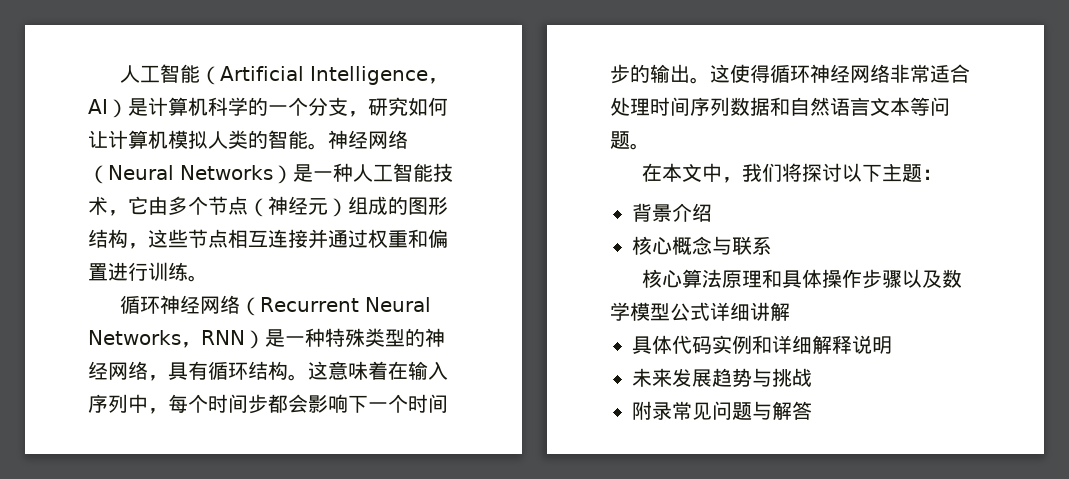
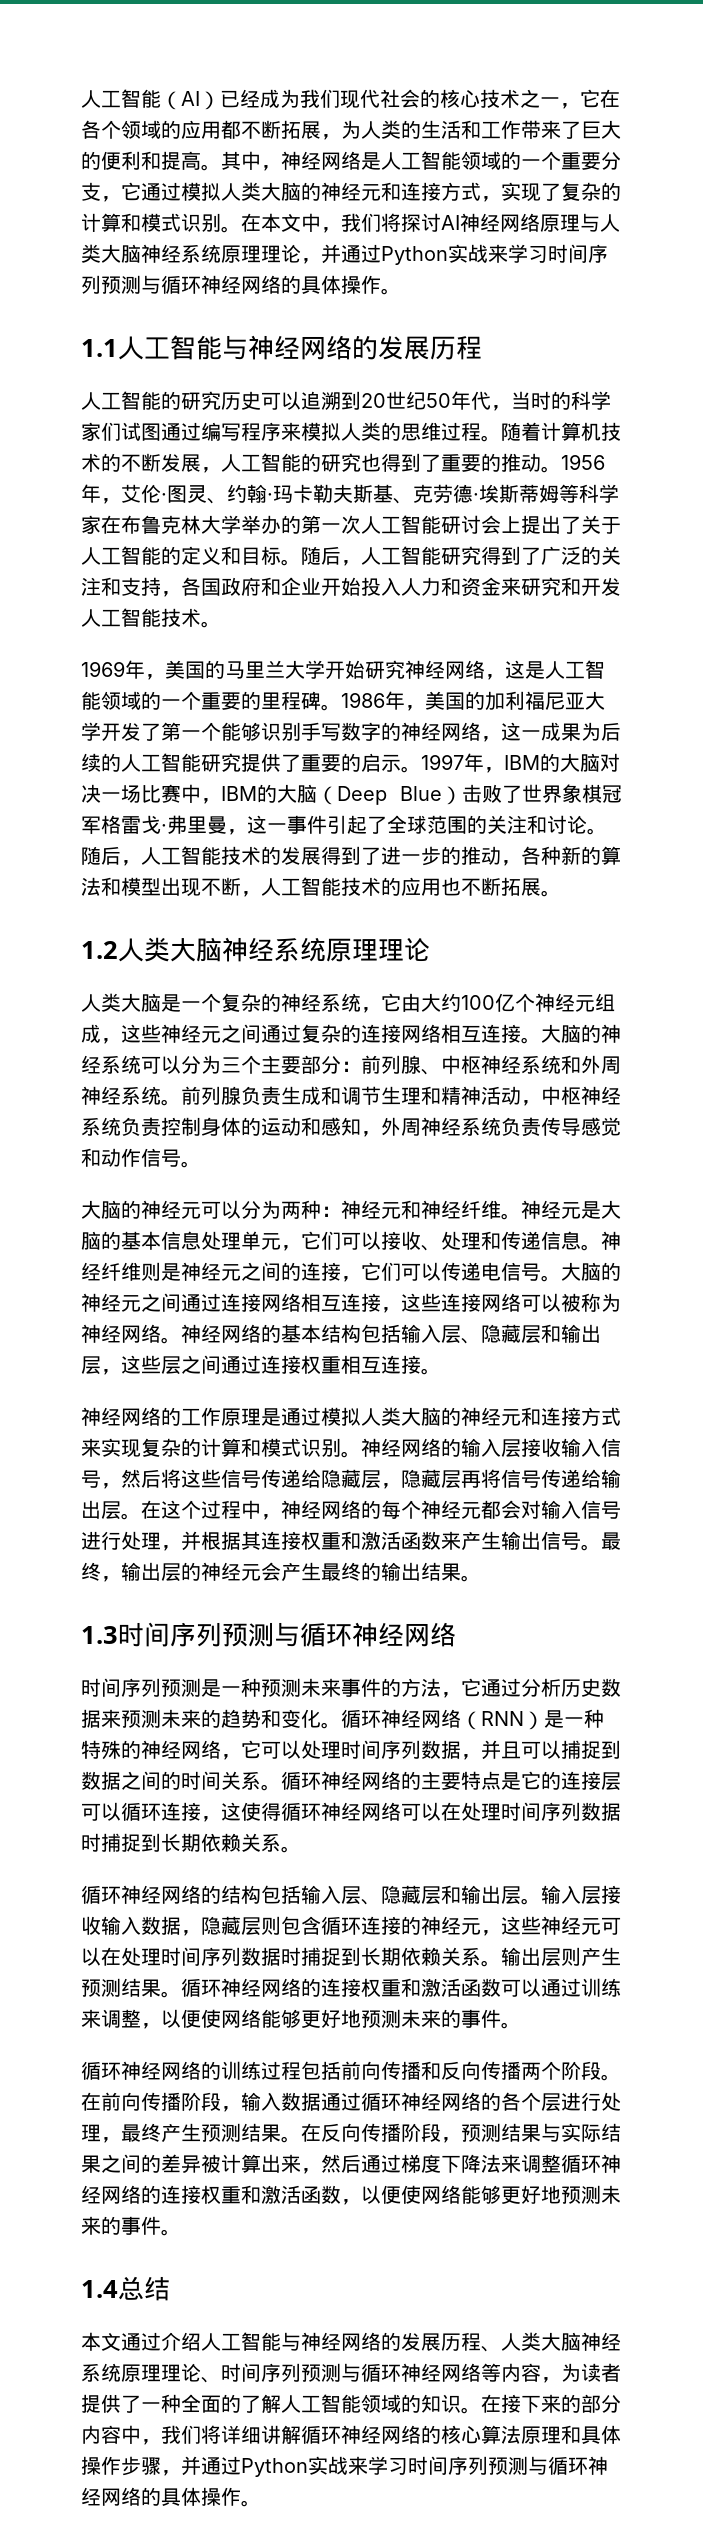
- 人工智能（Artificial Intelligence，AI）是计算机科学的一个分支，研究如何让计算机模拟人类的智能。神经网络（Neural Networks）是一种人工智能技术，它由多个节点（神经元）组成的图形结构，这些节点相互连接并通过权重和偏置进行训练。
- 循环神经网络（Recurrent Neural Networks，RNN）是一种特殊类型的神经网络，具有循环结构。这意味着在输入序列中，每个时间步都会影响下一个时间步的输出。这使得循环神经网络非常适合处理时间序列数据和自然语言文本等问题。
- 在本文中，我们将探讨以下主题：
- 背景介绍
- 核心概念与联系
- 核心算法原理和具体操作步骤以及数学模型公式详细讲解
- 具体代码实例和详细解释说明
- 未来发展趋势与挑战
- 附录常见问题与解答
+ 人工智能（AI）已经成为我们现代社会的核心技术之一，它在各个领域的应用都不断拓展，为人类的生活和工作带来了巨大的便利和提高。其中，神经网络是人工智能领域的一个重要分支，它通过模拟人类大脑的神经元和连接方式，实现了复杂的计算和模式识别。在本文中，我们将探讨AI神经网络原理与人类大脑神经系统原理理论，并通过Python实战来学习时间序列预测与循环神经网络的具体操作。
+ 1.1人工智能与神经网络的发展历程
+ 人工智能的研究历史可以追溯到20世纪50年代，当时的科学家们试图通过编写程序来模拟人类的思维过程。随着计算机技术的不断发展，人工智能的研究也得到了重要的推动。1956年，艾伦·图灵、约翰·玛卡勒夫斯基、克劳德·埃斯蒂姆等科学家在布鲁克林大学举办的第一次人工智能研讨会上提出了关于人工智能的定义和目标。随后，人工智能研究得到了广泛的关注和支持，各国政府和企业开始投入人力和资金来研究和开发人工智能技术。
+ 1969年，美国的马里兰大学开始研究神经网络，这是人工智能领域的一个重要的里程碑。1986年，美国的加利福尼亚大学开发了第一个能够识别手写数字的神经网络，这一成果为后续的人工智能研究提供了重要的启示。1997年，IBM的大脑对决一场比赛中，IBM的大脑（Deep Blue）击败了世界象棋冠军格雷戈·弗里曼，这一事件引起了全球范围的关注和讨论。随后，人工智能技术的发展得到了进一步的推动，各种新的算法和模型出现不断，人工智能技术的应用也不断拓展。
+ 1.2人类大脑神经系统原理理论
+ 人类大脑是一个复杂的神经系统，它由大约100亿个神经元组成，这些神经元之间通过复杂的连接网络相互连接。大脑的神经系统可以分为三个主要部分：前列腺、中枢神经系统和外周神经系统。前列腺负责生成和调节生理和精神活动，中枢神经系统负责控制身体的运动和感知，外周神经系统负责传导感觉和动作信号。
+ 大脑的神经元可以分为两种：神经元和神经纤维。神经元是大脑的基本信息处理单元，它们可以接收、处理和传递信息。神经纤维则是神经元之间的连接，它们可以传递电信号。大脑的神经元之间通过连接网络相互连接，这些连接网络可以被称为神经网络。神经网络的基本结构包括输入层、隐藏层和输出层，这些层之间通过连接权重相互连接。
+ 神经网络的工作原理是通过模拟人类大脑的神经元和连接方式来实现复杂的计算和模式识别。神经网络的输入层接收输入信号，然后将这些信号传递给隐藏层，隐藏层再将信号传递给输出层。在这个过程中，神经网络的每个神经元都会对输入信号进行处理，并根据其连接权重和激活函数来产生输出信号。最终，输出层的神经元会产生最终的输出结果。
+ 1.3时间序列预测与循环神经网络
+ 时间序列预测是一种预测未来事件的方法，它通过分析历史数据来预测未来的趋势和变化。循环神经网络（RNN）是一种特殊的神经网络，它可以处理时间序列数据，并且可以捕捉到数据之间的时间关系。循环神经网络的主要特点是它的连接层可以循环连接，这使得循环神经网络可以在处理时间序列数据时捕捉到长期依赖关系。
+ 循环神经网络的结构包括输入层、隐藏层和输出层。输入层接收输入数据，隐藏层则包含循环连接的神经元，这些神经元可以在处理时间序列数据时捕捉到长期依赖关系。输出层则产生预测结果。循环神经网络的连接权重和激活函数可以通过训练来调整，以便使网络能够更好地预测未来的事件。
+ 循环神经网络的训练过程包括前向传播和反向传播两个阶段。在前向传播阶段，输入数据通过循环神经网络的各个层进行处理，最终产生预测结果。在反向传播阶段，预测结果与实际结果之间的差异被计算出来，然后通过梯度下降法来调整循环神经网络的连接权重和激活函数，以便使网络能够更好地预测未来的事件。
+ 1.4总结
+ 本文通过介绍人工智能与神经网络的发展历程、人类大脑神经系统原理理论、时间序列预测与循环神经网络等内容，为读者提供了一种全面的了解人工智能领域的知识。在接下来的部分内容中，我们将详细讲解循环神经网络的核心算法原理和具体操作步骤，并通过Python实战来学习时间序列预测与循环神经网络的具体操作。

